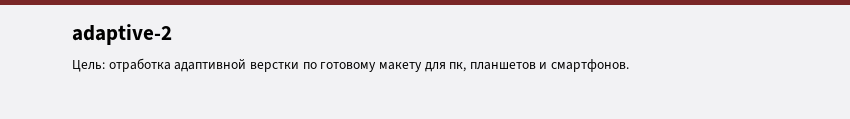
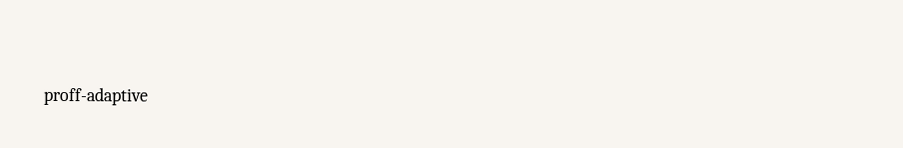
- adaptive-2
- Цель: отработка адаптивной верстки по готовому макету для пк, планшетов и смартфонов.
+ proff-adaptive

